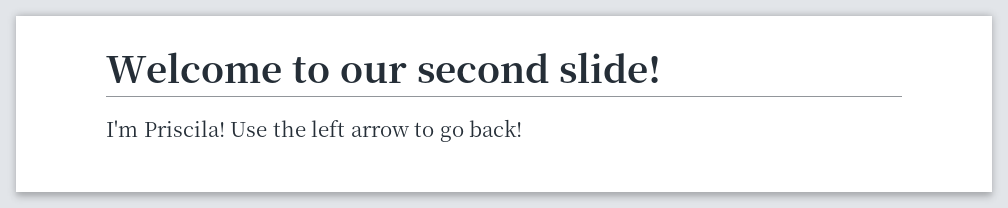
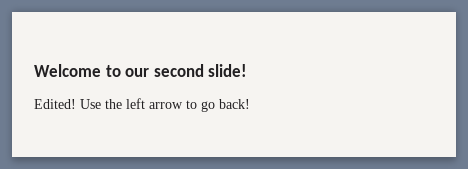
- I'm Priscila!
+ Edited!

